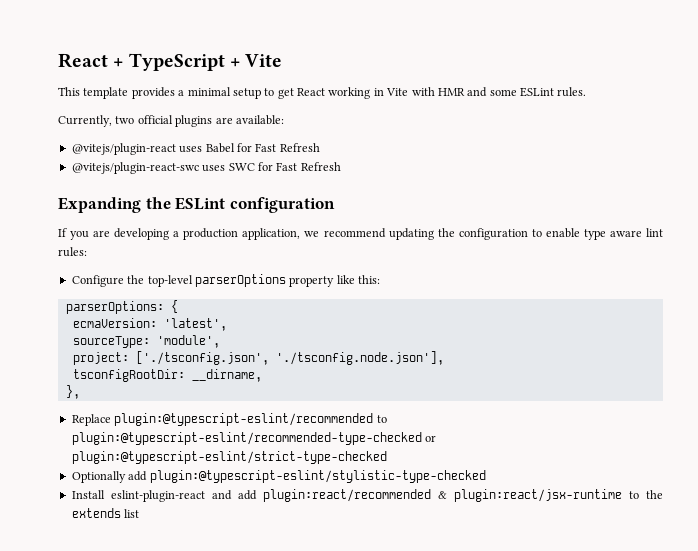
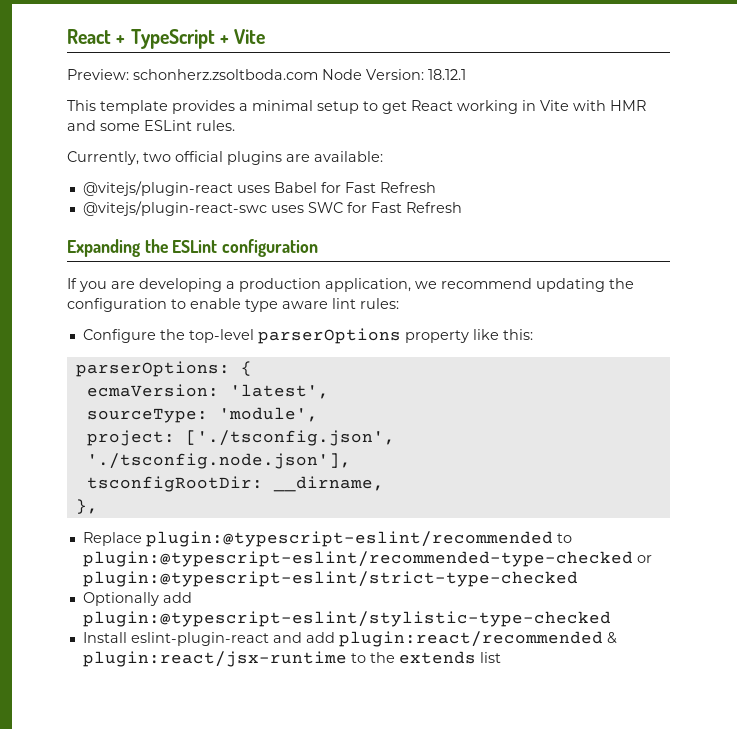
+ Preview: schonherz.zsoltboda.com Node Version: 18.12.1

